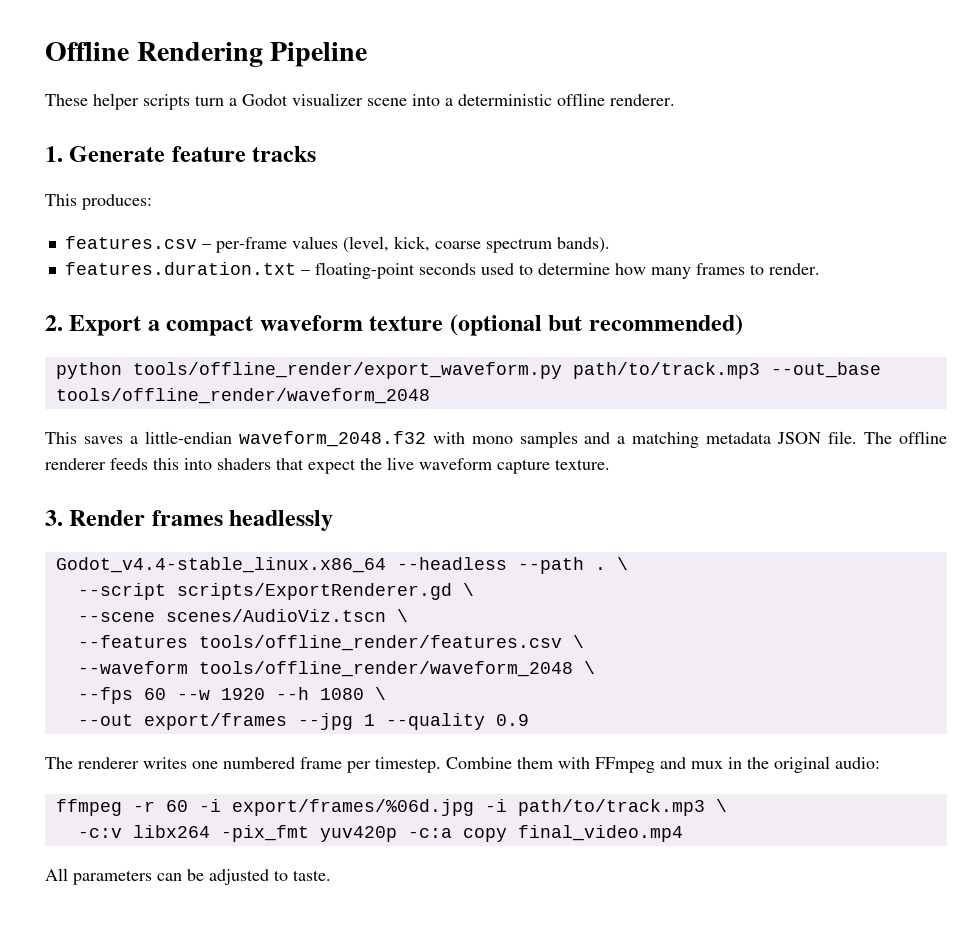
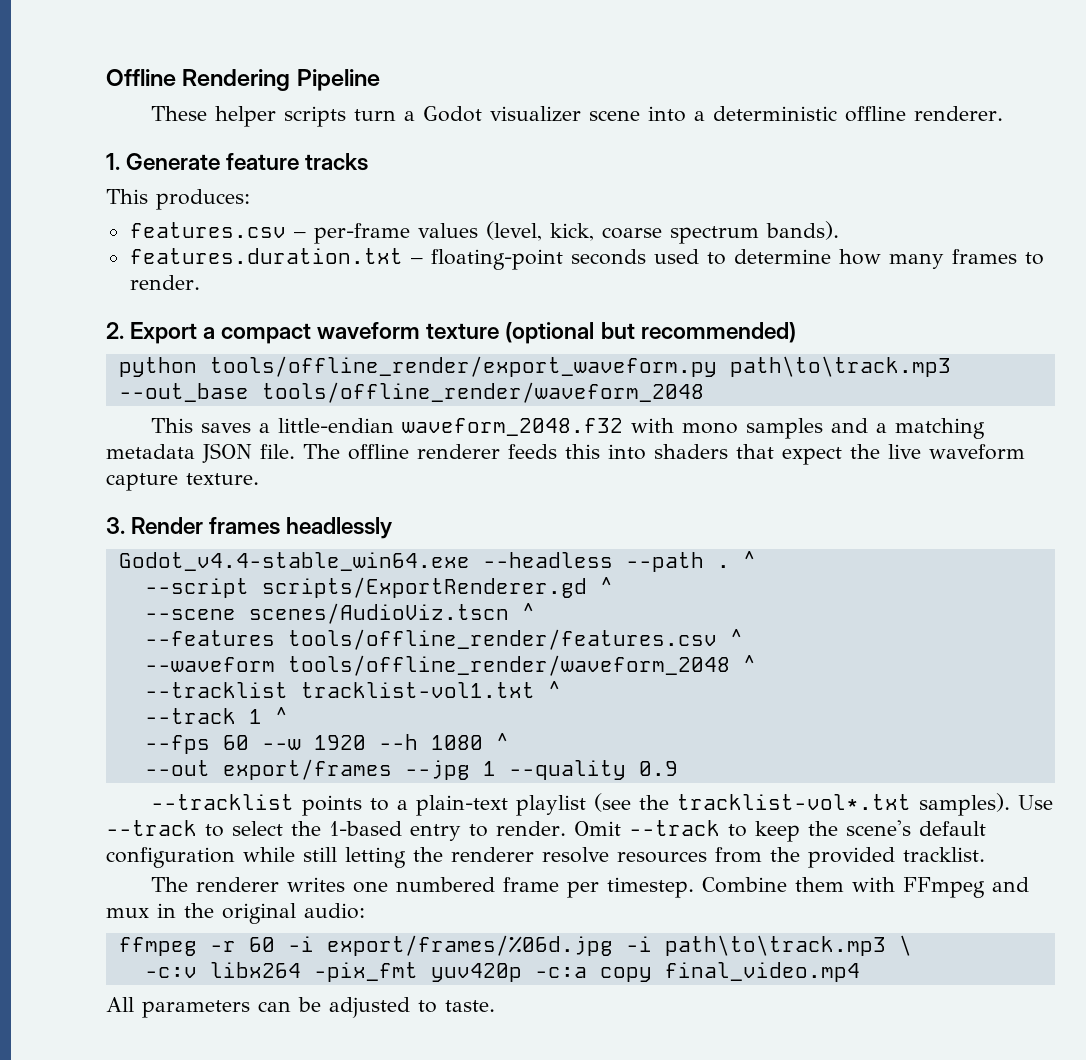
- python tools/offline_render/export_waveform.py path/to/track.mp3 --out_base tools/offline_render/waveform_2048
+ python tools/offline_render/export_waveform.py path\to\track.mp3 --out_base tools/offline_render/waveform_2048
- Godot_v4.4-stable_linux.x86_64 --headless --path . \
+ Godot_v4.4-stable_win64.exe --headless --path . ^
- --script scripts/ExportRenderer.gd \
+ --script scripts/ExportRenderer.gd ^
- --scene scenes/AudioViz.tscn \
+ --scene scenes/AudioViz.tscn ^
- --features tools/offline_render/features.csv \
+ --features tools/offline_render/features.csv ^
- --waveform tools/offline_render/waveform_2048 \
+ --waveform tools/offline_render/waveform_2048 ^
+ --tracklist tracklist-vol1.txt ^
+ --track 1 ^
- --fps 60 --w 1920 --h 1080 \
+ --fps 60 --w 1920 --h 1080 ^
+ --tracklist points to a plain-text playlist (see the tracklist-vol*.txt samples). Use --track to select the 1-based entry to render. Omit --track to keep the scene's default configuration while still letting the renderer resolve resources from the provided tracklist.
- ffmpeg -r 60 -i export/frames/%06d.jpg -i path/to/track.mp3 \
+ ffmpeg -r 60 -i export/frames/%06d.jpg -i path\to\track.mp3 \

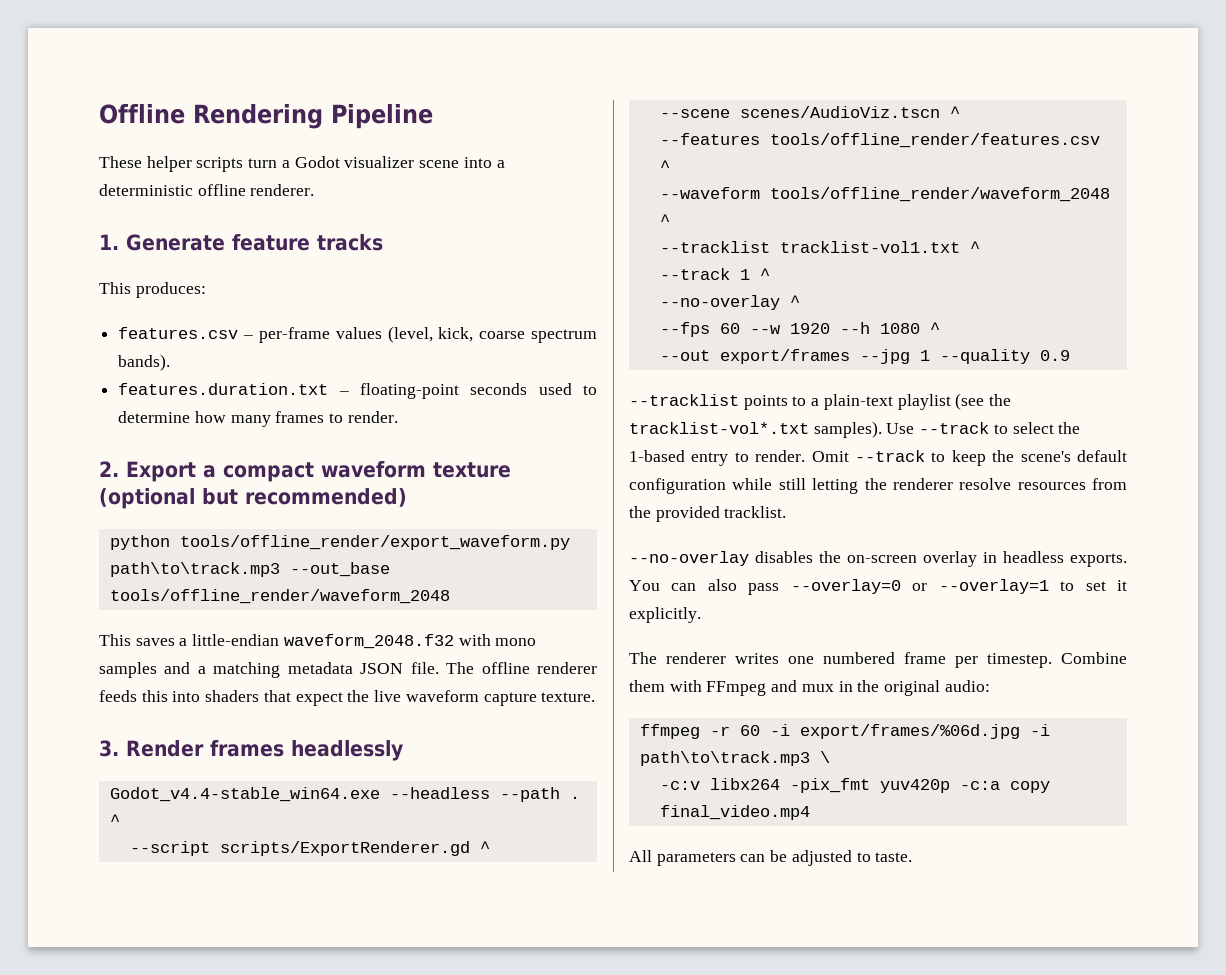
+ --no-overlay ^
+ --no-overlay disables the on-screen overlay in headless exports. You can also pass --overlay=0 or --overlay=1 to set it explicitly.

